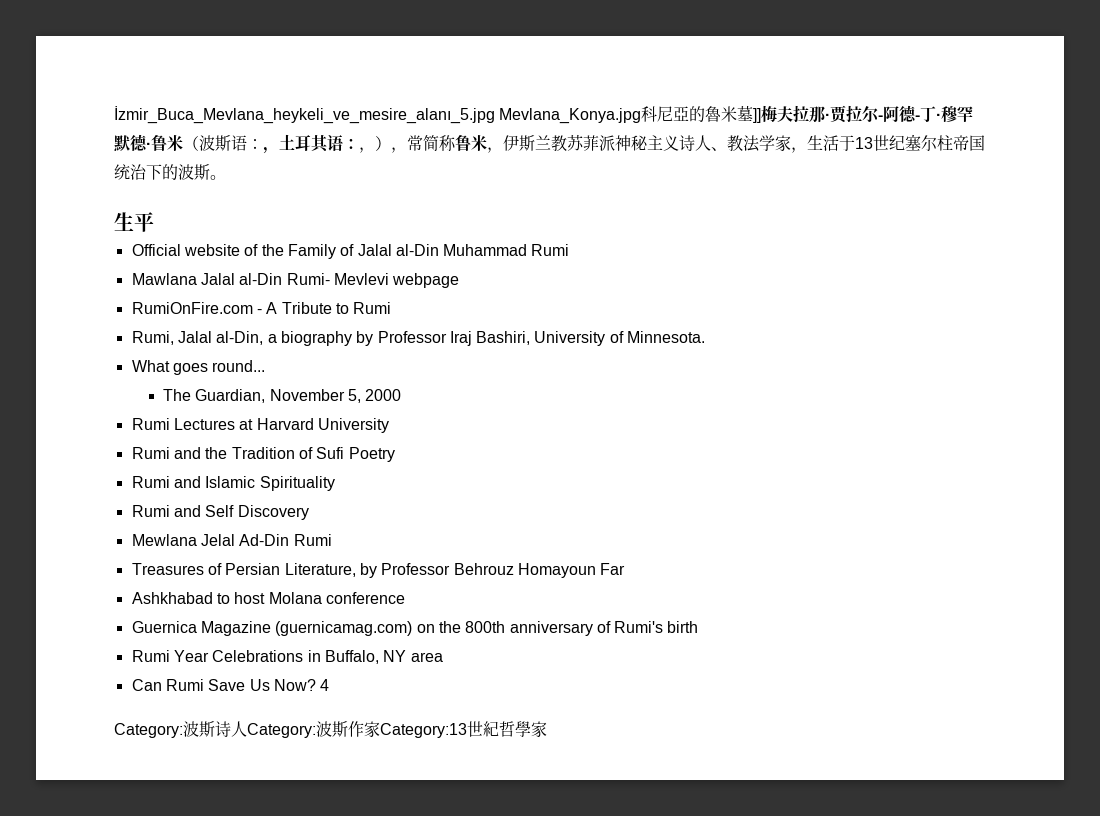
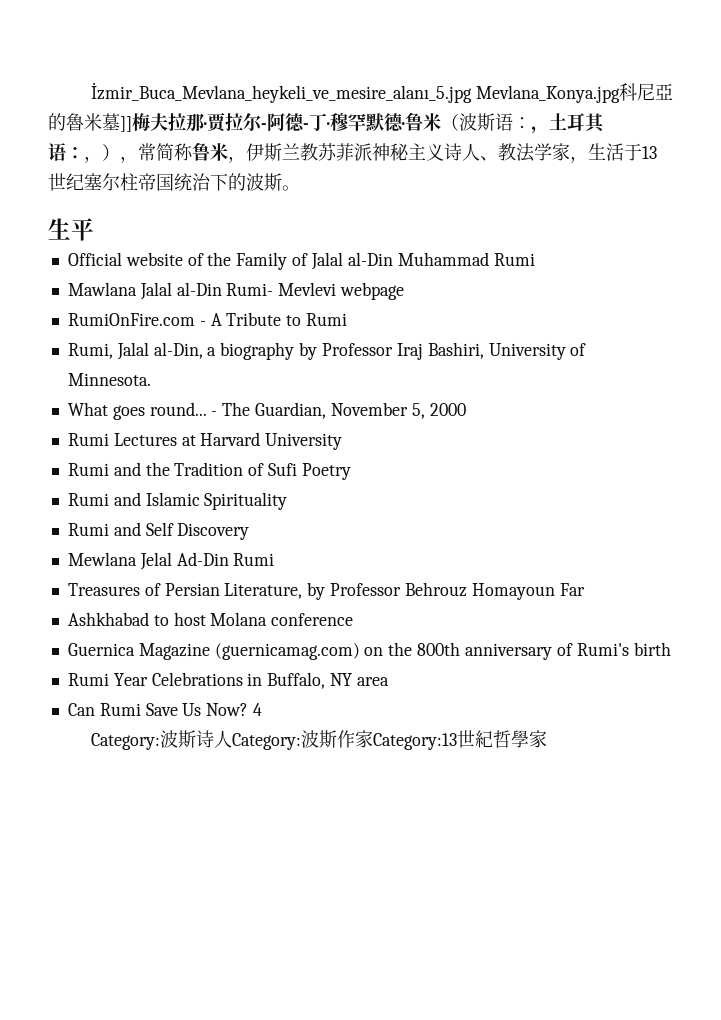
- What goes round...
- The Guardian, November 5, 2000
+ What goes round... - The Guardian, November 5, 2000

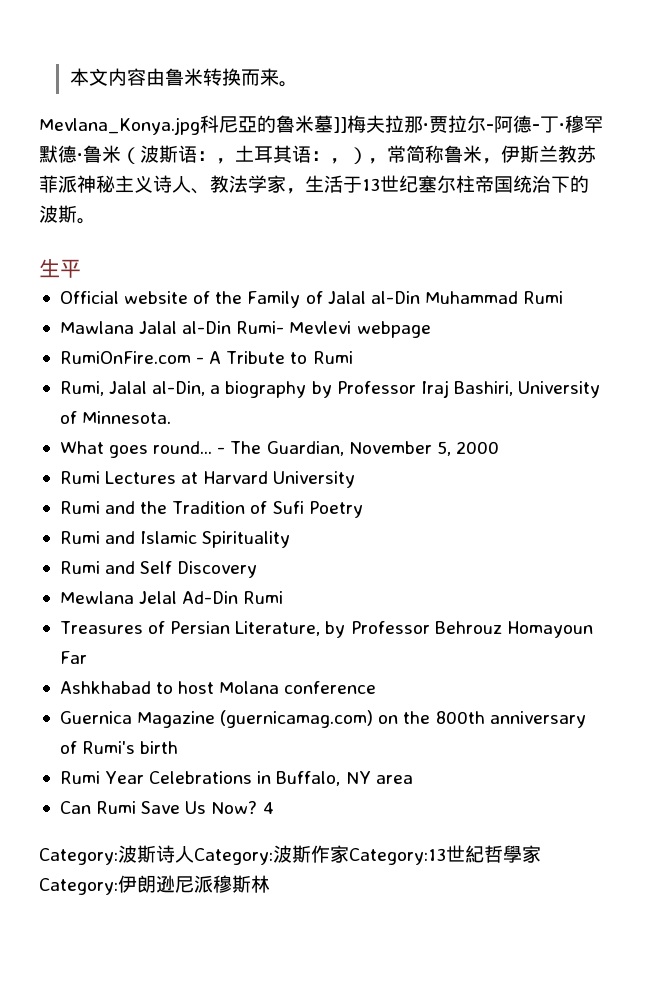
- İzmir_Buca_Mevlana_heykeli_ve_mesire_alanı_5.jpg Mevlana_Konya.jpg科尼亞的魯米墓]]梅夫拉那·贾拉尔-阿德-丁·穆罕默德·鲁米（波斯语：，土耳其语：，），常简称鲁米，伊斯兰教苏菲派神秘主义诗人、教法学家，生活于13世纪塞尔柱帝国统治下的波斯。
+ 本文内容由鲁米转换而来。
+ Mevlana_Konya.jpg科尼亞的魯米墓]]梅夫拉那·贾拉尔-阿德-丁·穆罕默德·鲁米（波斯语：，土耳其语：，），常简称鲁米，伊斯兰教苏菲派神秘主义诗人、教法学家，生活于13世纪塞尔柱帝国统治下的波斯。
- Category:波斯诗人Category:波斯作家Category:13世紀哲學家
+ Category:波斯诗人Category:波斯作家Category:13世紀哲學家Category:伊朗逊尼派穆斯林

